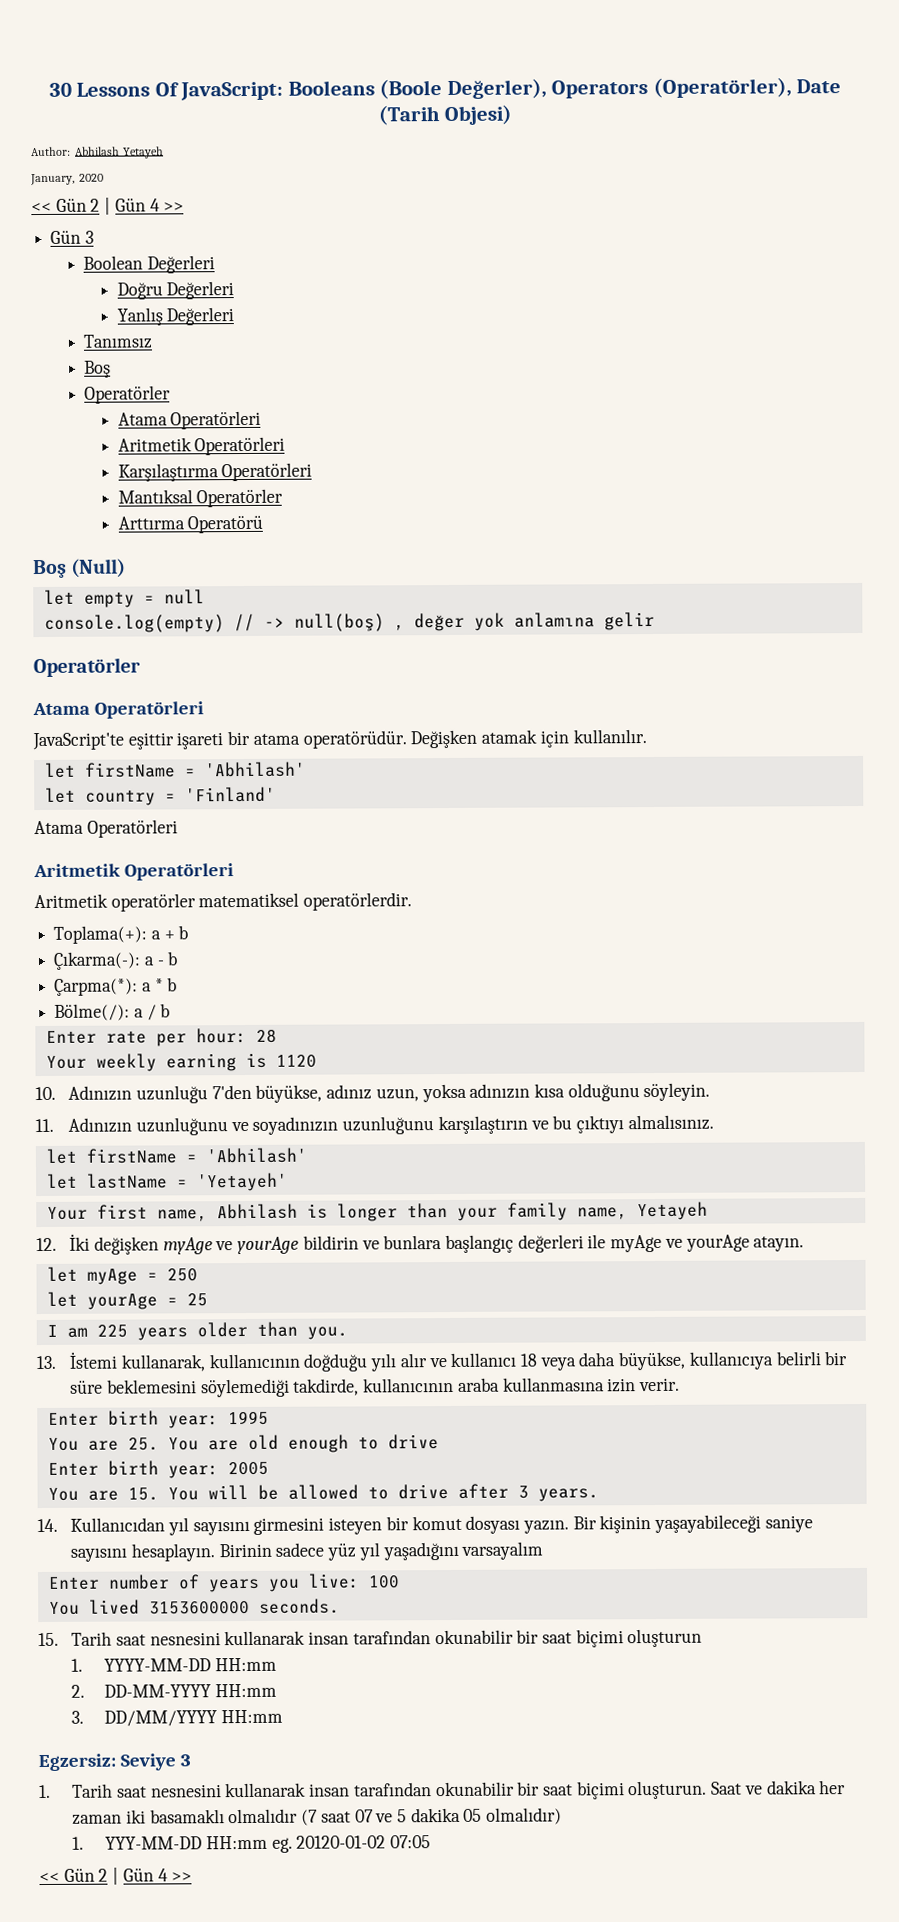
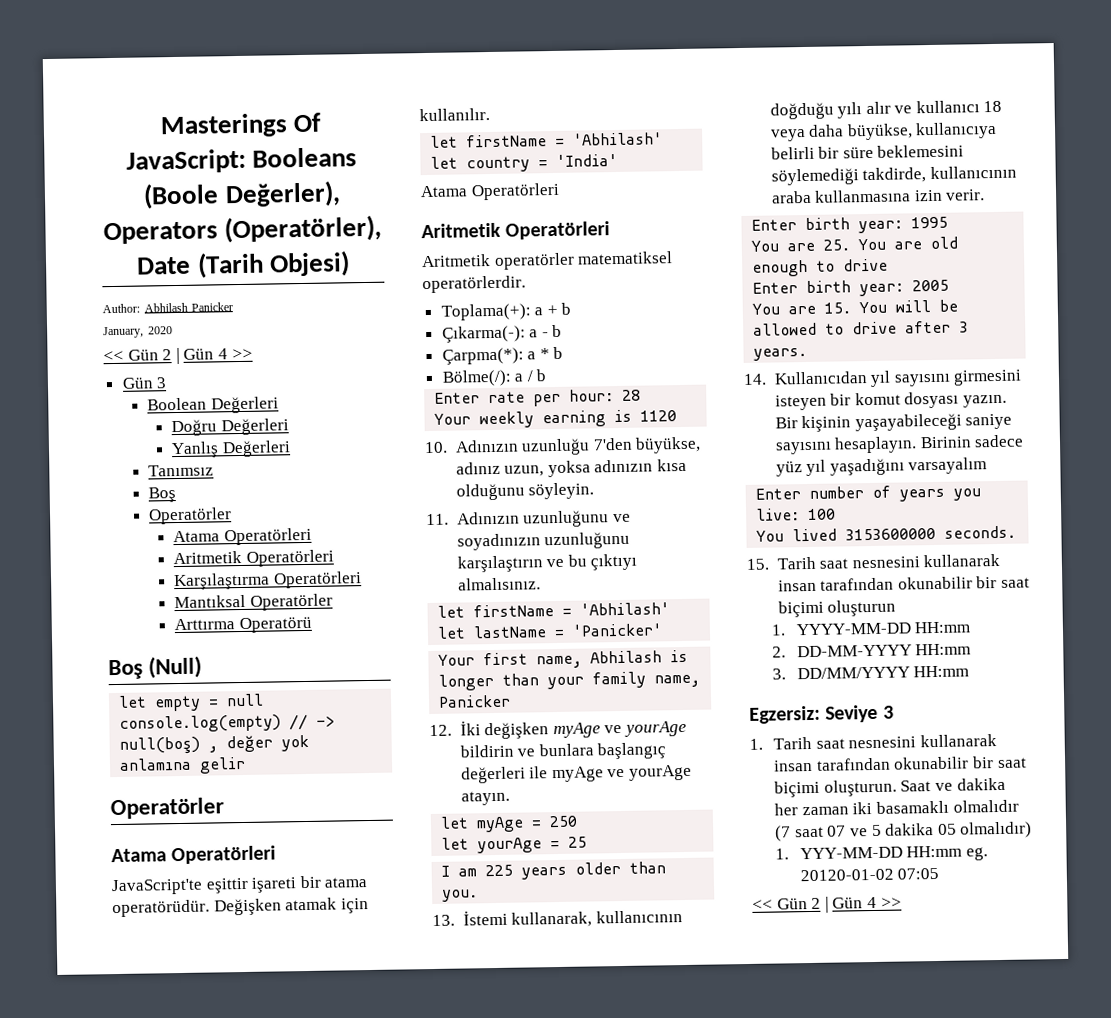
- 30 Lessons Of JavaScript: Booleans (Boole Değerler), Operators (Operatörler), Date (Tarih Objesi)
+ Masterings Of JavaScript: Booleans (Boole Değerler), Operators (Operatörler), Date (Tarih Objesi)
- Author: Abhilash Yetayeh
+ Author: Abhilash Panicker
- let country = 'Finland'
+ let country = 'India'
- let lastName = 'Yetayeh'
+ let lastName = 'Panicker'
- Your first name, Abhilash is longer than your family name, Yetayeh
+ Your first name, Abhilash is longer than your family name, Panicker

